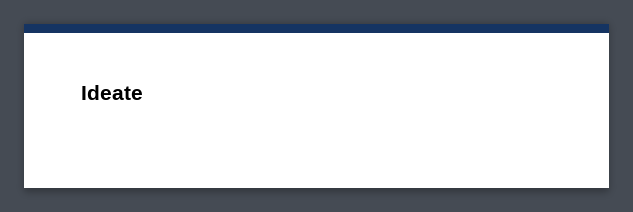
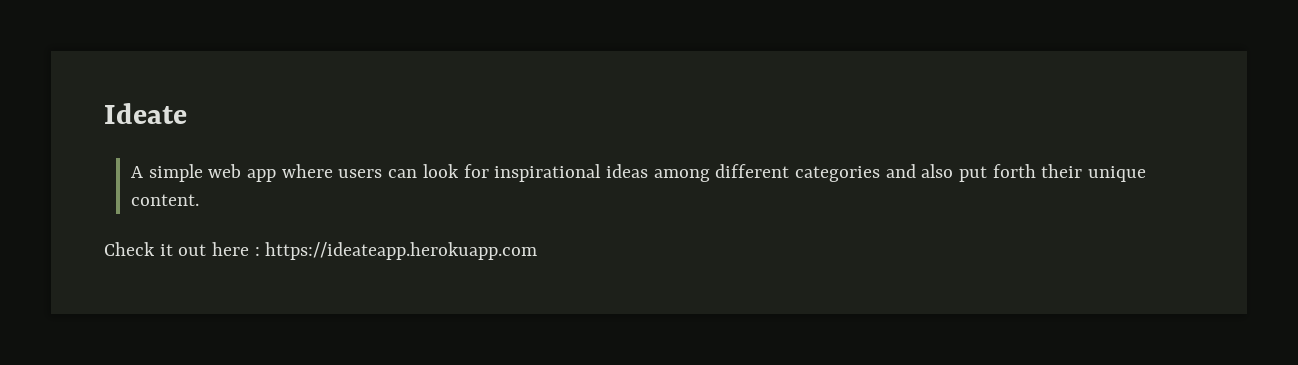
+ A simple web app where users can look for inspirational ideas among different categories and also put forth their unique content.
+ Check it out here : https://ideateapp.herokuapp.com

